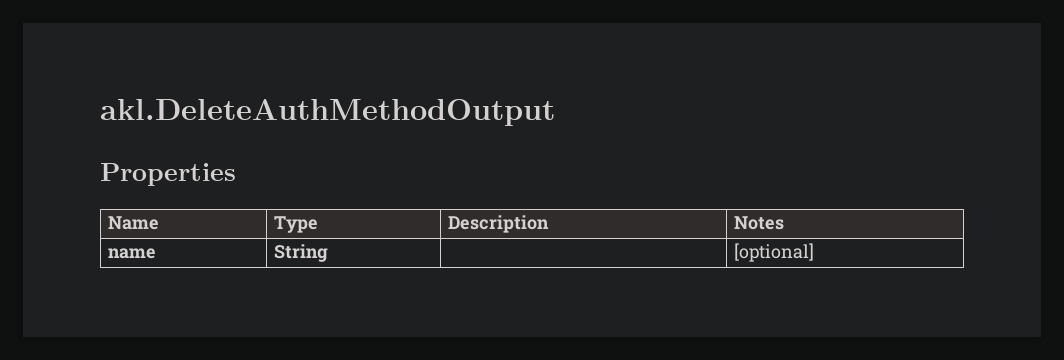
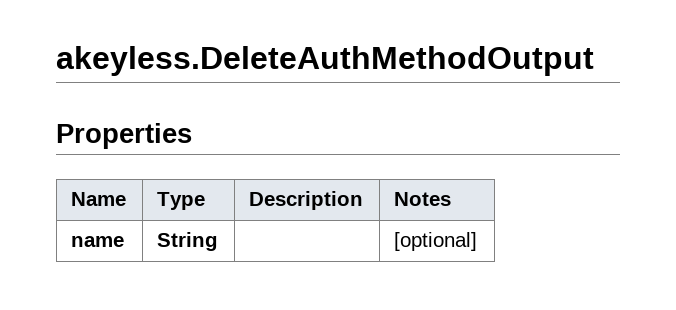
- akl.DeleteAuthMethodOutput
+ akeyless.DeleteAuthMethodOutput

